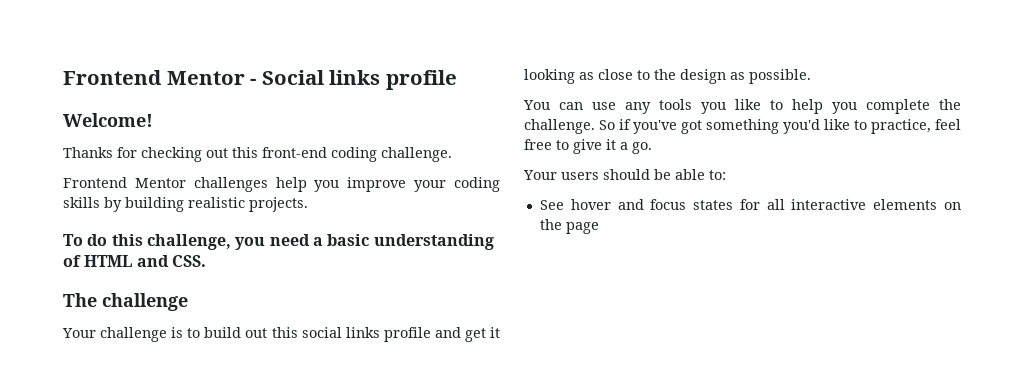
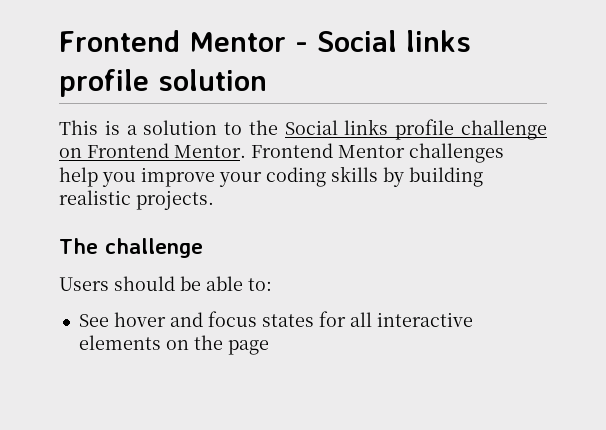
- Frontend Mentor - Social links profile
- Welcome!
- Thanks for checking out this front-end coding challenge.
- Frontend Mentor challenges help you improve your coding skills by building realistic projects.
+ Frontend Mentor - Social links profile solution
+ This is a solution to the Social links profile challenge on Frontend Mentor. Frontend Mentor challenges help you improve your coding skills by building realistic projects.
- To do this challenge, you need a basic understanding of HTML and CSS.
  The challenge
- Your challenge is to build out this social links profile and get it looking as close to the design as possible.
- You can use any tools you like to help you complete the challenge. So if you've got something you'd like to practice, feel free to give it a go.
- Your users should be able to:
+ Users should be able to:

